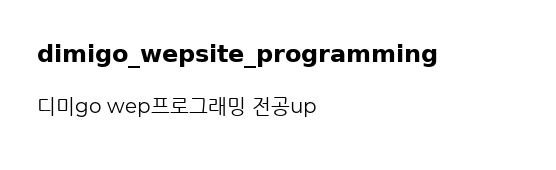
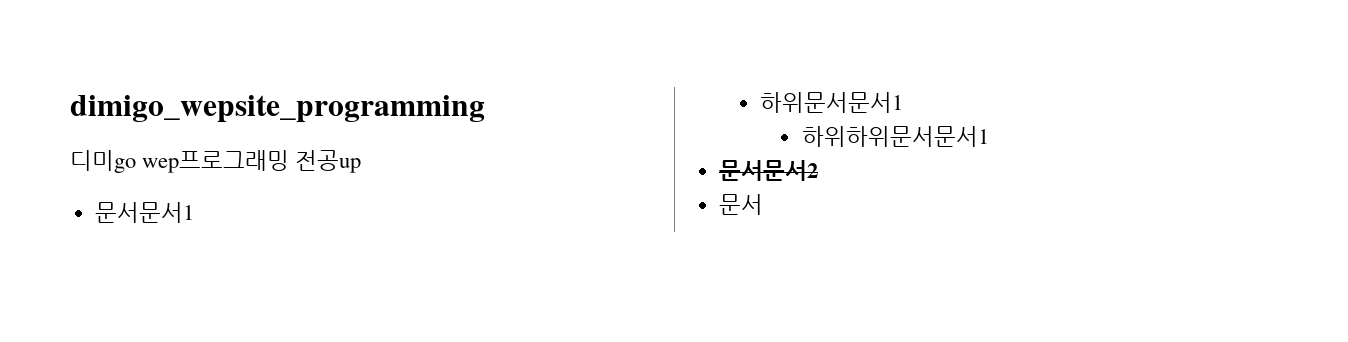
+ 문서문서1
+ 하위문서문서1
+ 하위하위문서문서1
+ 문서문서2
+ 문서

